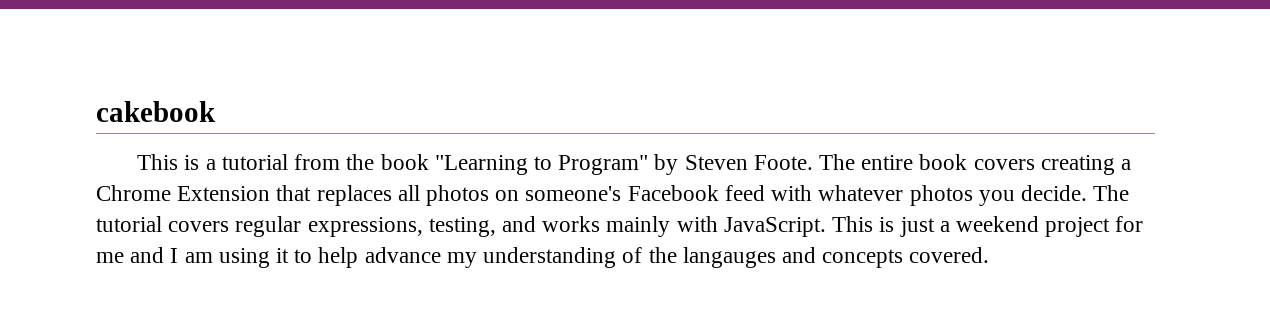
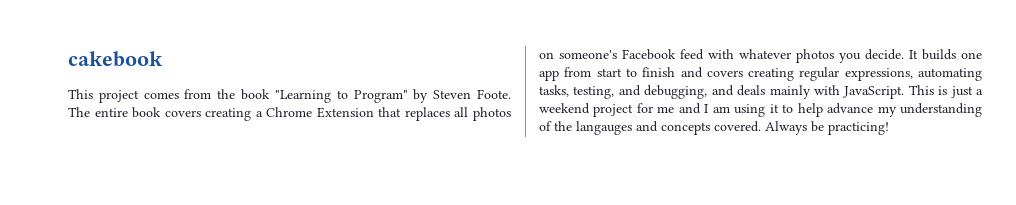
- This is a tutorial from the book "Learning to Program" by Steven Foote.
+ This project comes from the book "Learning to Program" by Steven Foote.
- The tutorial covers regular expressions, testing, and works mainly with JavaScript.
+ It builds one app from start to finish and covers creating regular expressions, automating tasks, testing, and debugging, and deals mainly with JavaScript.
+ Always be practicing!

